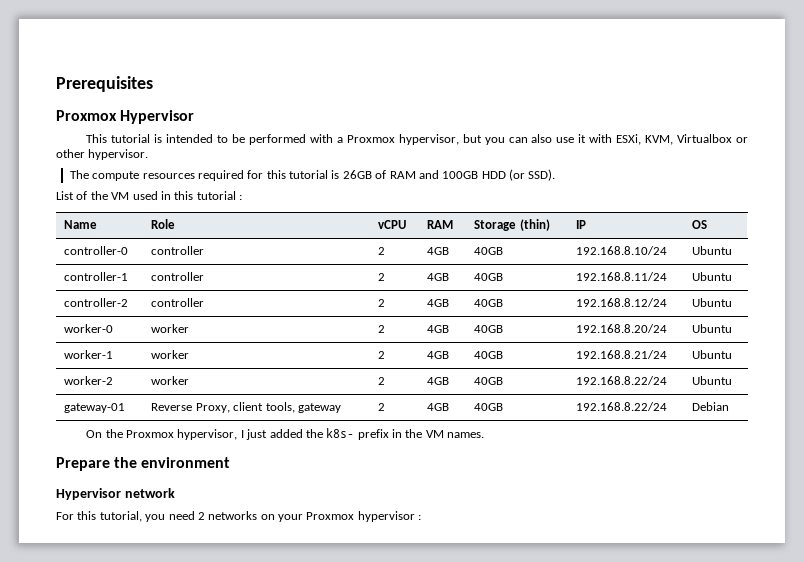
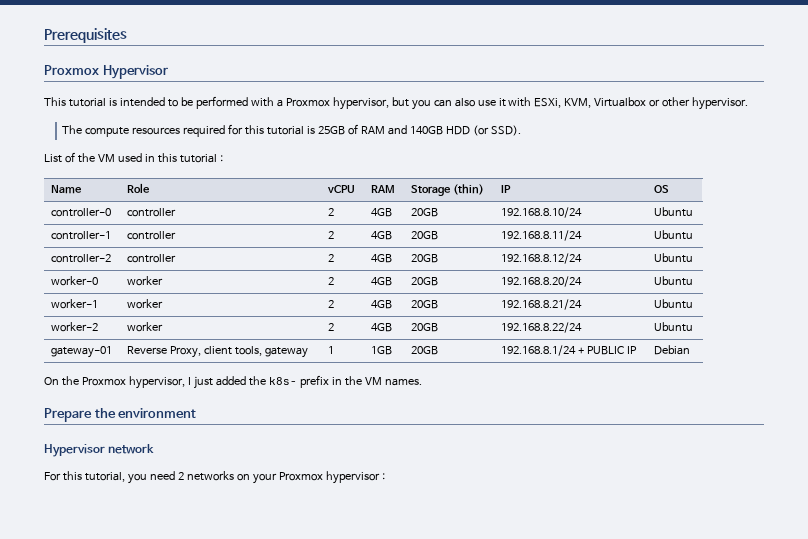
- The compute resources required for this tutorial is 26GB of RAM and 100GB HDD (or SSD).
+ The compute resources required for this tutorial is 25GB of RAM and 140GB HDD (or SSD).
- controller-0 | controller | 2 | 4GB | 40GB | 192.168.8.10/24 | Ubuntu
+ controller-0 | controller | 2 | 4GB | 20GB | 192.168.8.10/24 | Ubuntu
- controller-1 | controller | 2 | 4GB | 40GB | 192.168.8.11/24 | Ubuntu
+ controller-1 | controller | 2 | 4GB | 20GB | 192.168.8.11/24 | Ubuntu
- controller-2 | controller | 2 | 4GB | 40GB | 192.168.8.12/24 | Ubuntu
+ controller-2 | controller | 2 | 4GB | 20GB | 192.168.8.12/24 | Ubuntu
- worker-0 | worker | 2 | 4GB | 40GB | 192.168.8.20/24 | Ubuntu
+ worker-0 | worker | 2 | 4GB | 20GB | 192.168.8.20/24 | Ubuntu
- worker-1 | worker | 2 | 4GB | 40GB | 192.168.8.21/24 | Ubuntu
+ worker-1 | worker | 2 | 4GB | 20GB | 192.168.8.21/24 | Ubuntu
- worker-2 | worker | 2 | 4GB | 40GB | 192.168.8.22/24 | Ubuntu
+ worker-2 | worker | 2 | 4GB | 20GB | 192.168.8.22/24 | Ubuntu
- gateway-01 | Reverse Proxy, client tools, gateway | 2 | 4GB | 40GB | 192.168.8.22/24 | Debian
+ gateway-01 | Reverse Proxy, client tools, gateway | 1 | 1GB | 20GB | 192.168.8.1/24 + PUBLIC IP | Debian

